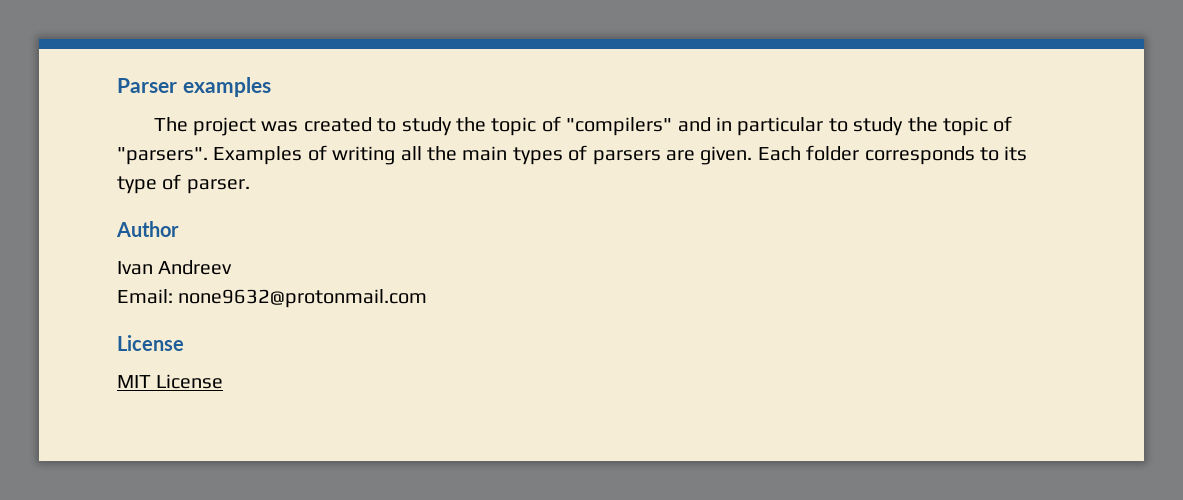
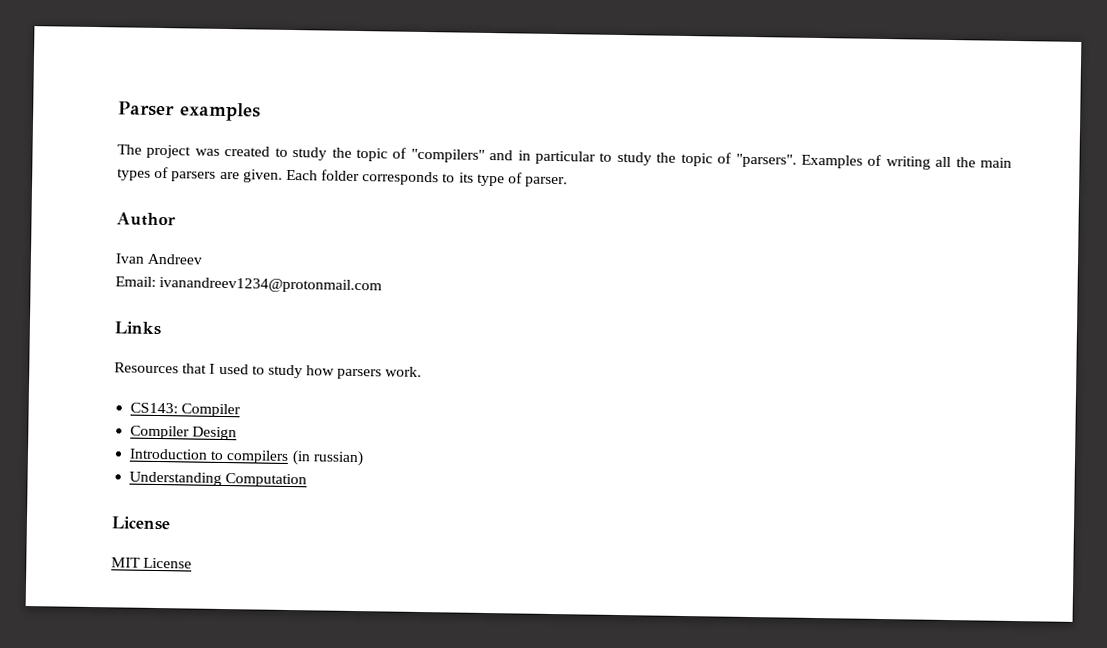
- Email: none9632@protonmail.com
+ Email: ivanandreev1234@protonmail.com
+ Links
+ Resources that I used to study how parsers work.
+ CS143: Compiler
+ Compiler Design
+ Introduction to compilers (in russian)
+ Understanding Computation

